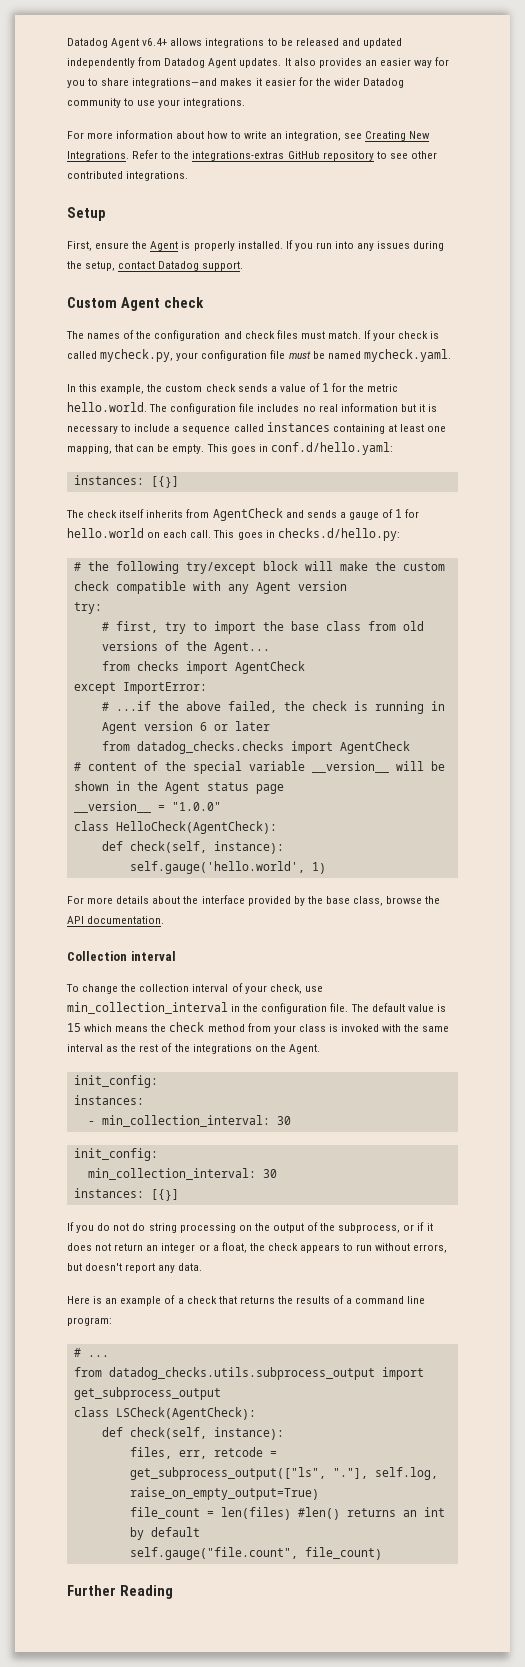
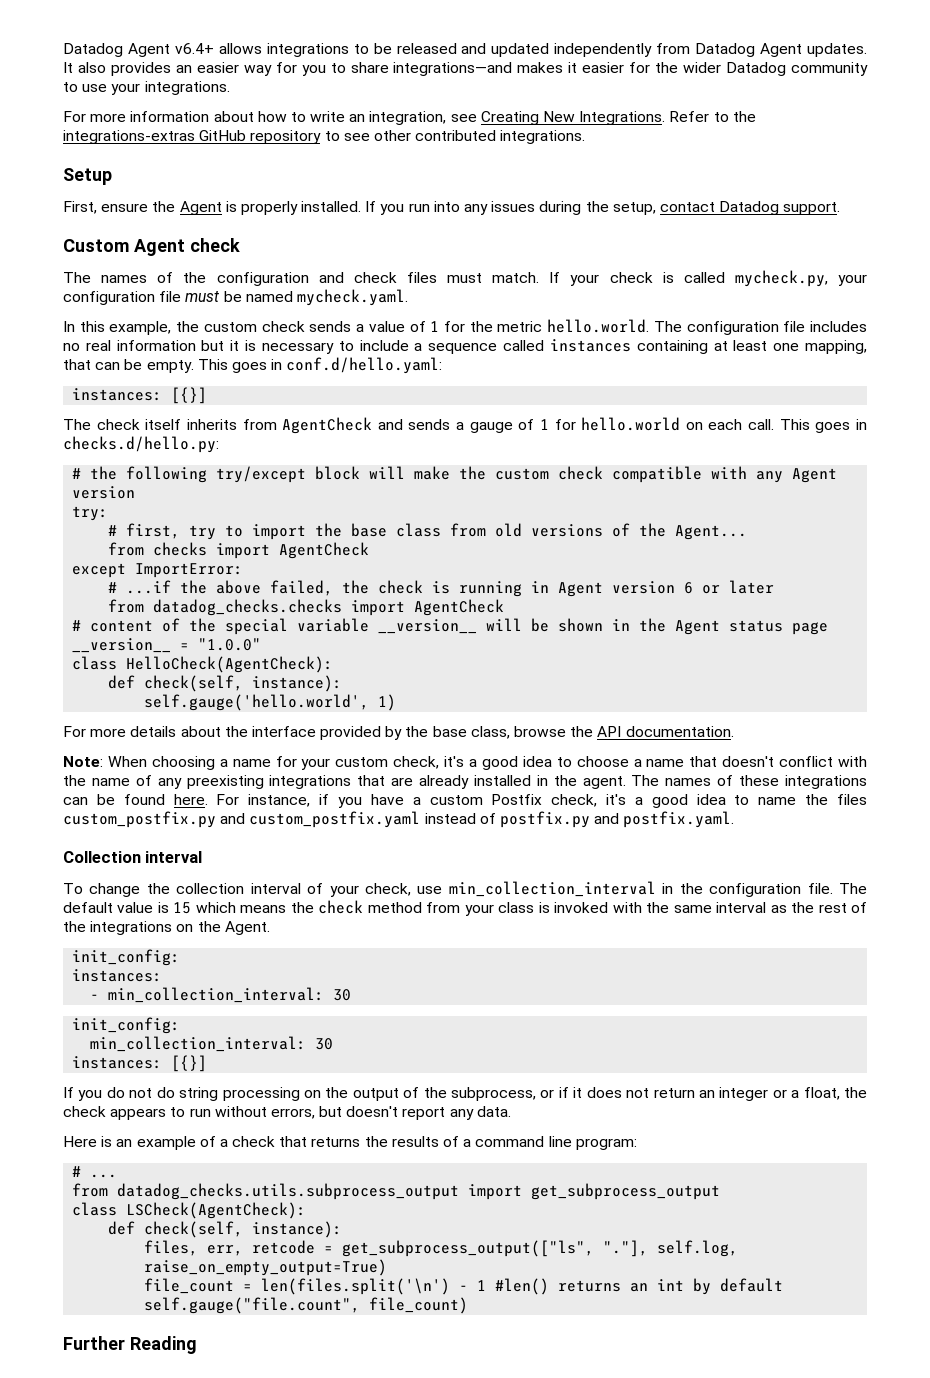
+ Note: When choosing a name for your custom check, it's a good idea to choose a name that doesn't conflict with the name of any preexisting integrations that are already installed in the agent. The names of these integrations can be found here. For instance, if you have a custom Postfix check, it's a good idea to name the files custom_postfix.py and custom_postfix.yaml instead of postfix.py and postfix.yaml.
- file_count = len(files) #len() returns an int by default
+ file_count = len(files.split('\n') - 1 #len() returns an int by default

